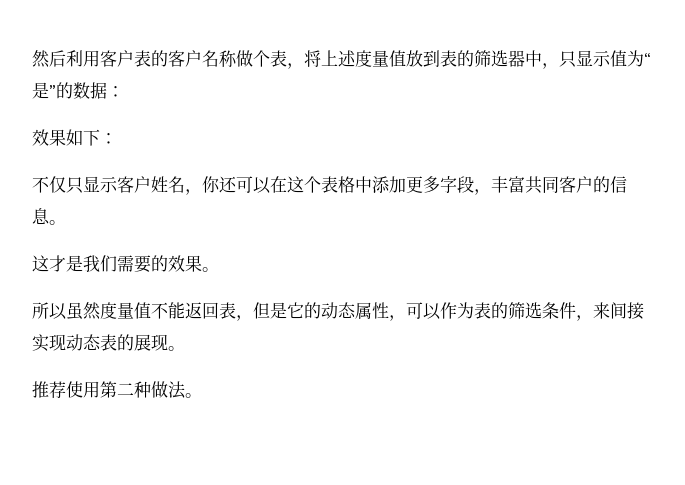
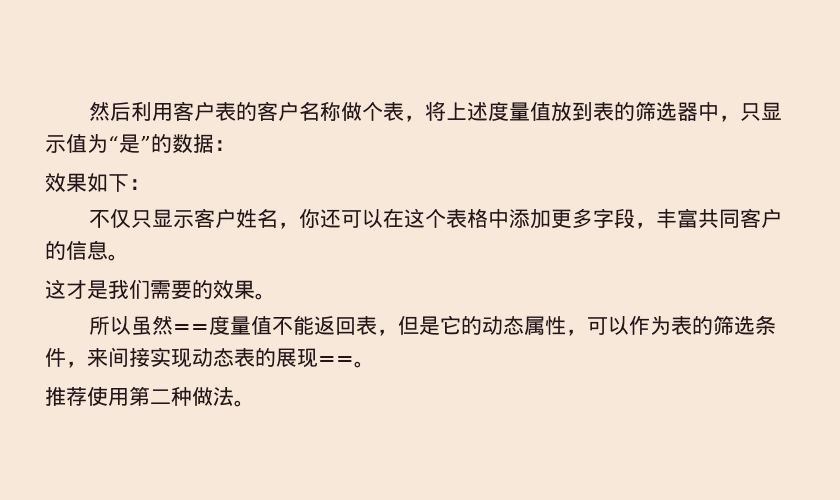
- 所以虽然度量值不能返回表，但是它的动态属性，可以作为表的筛选条件，来间接实现动态表的展现。
+ 所以虽然==度量值不能返回表，但是它的动态属性，可以作为表的筛选条件，来间接实现动态表的展现==。

